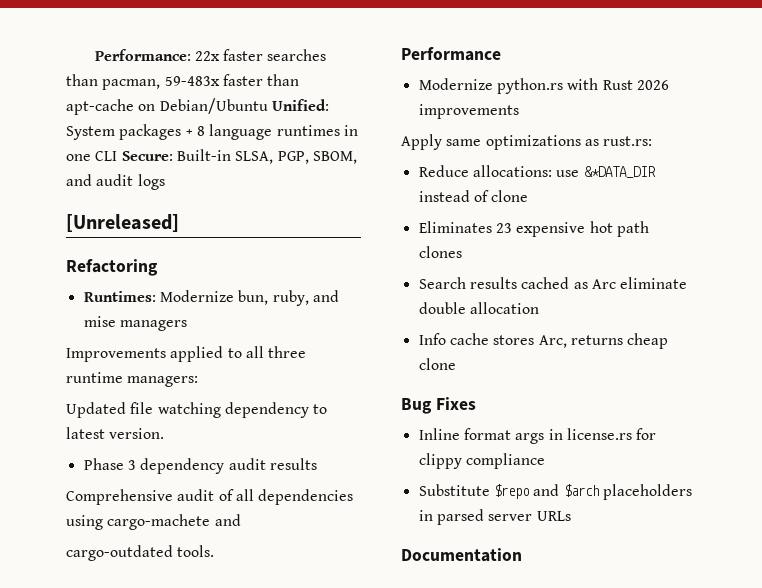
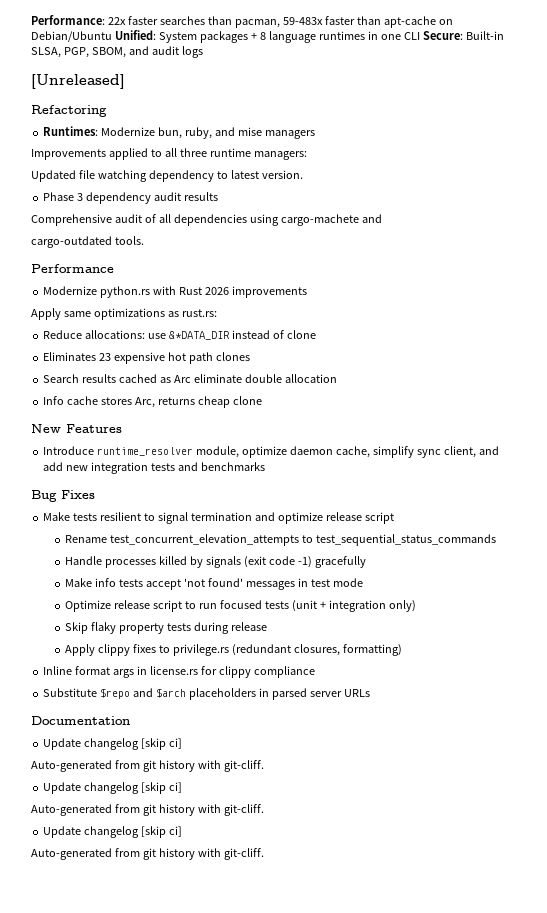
+ New Features
+ Introduce runtime_resolver module, optimize daemon cache, simplify sync client, and add new integration tests and benchmarks
  Bug Fixes
+ Make tests resilient to signal termination and optimize release script
+ Rename test_concurrent_elevation_attempts to test_sequential_status_commands
+ Handle processes killed by signals (exit code -1) gracefully
+ Make info tests accept 'not found' messages in test mode
+ Optimize release script to run focused tests (unit + integration only)
+ Skip flaky property tests during release
+ Apply clippy fixes to privilege.rs (redundant closures, formatting)
  Documentation
+ Update changelog [skip ci]
+ Auto-generated from git history with git-cliff.
+ Update changelog [skip ci]
+ Auto-generated from git history with git-cliff.
+ Update changelog [skip ci]
+ Auto-generated from git history with git-cliff.

